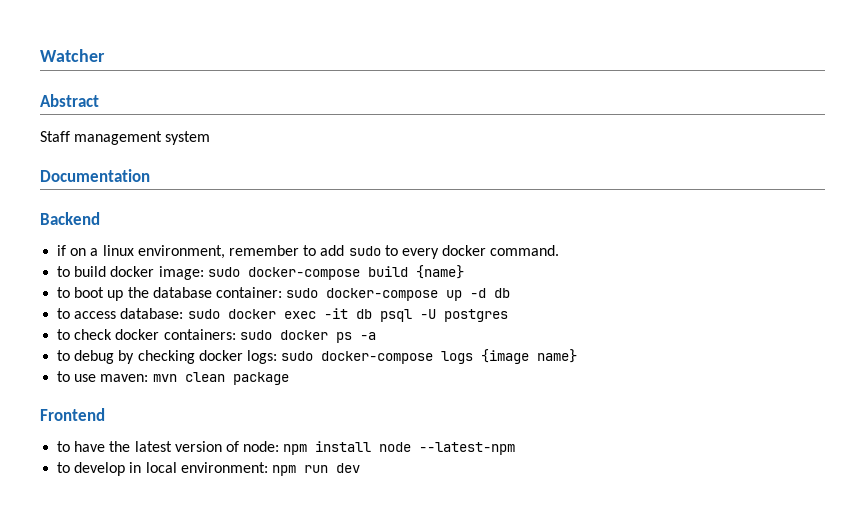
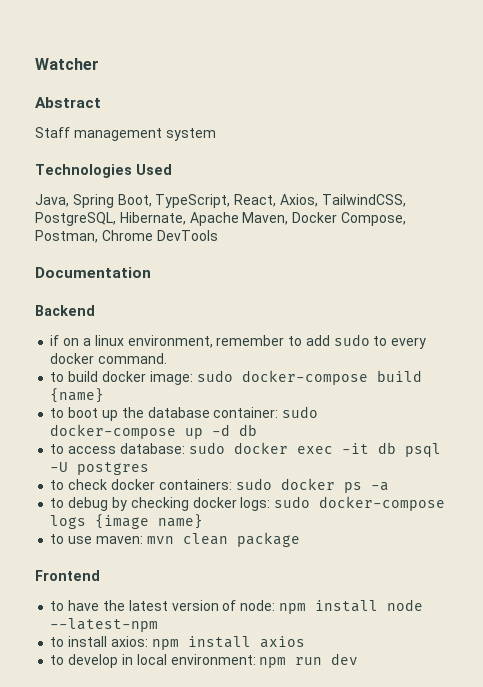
+ Technologies Used
+ Java, Spring Boot, TypeScript, React, Axios, TailwindCSS, PostgreSQL, Hibernate, Apache Maven, Docker Compose, Postman, Chrome DevTools
+ to install axios: npm install axios

